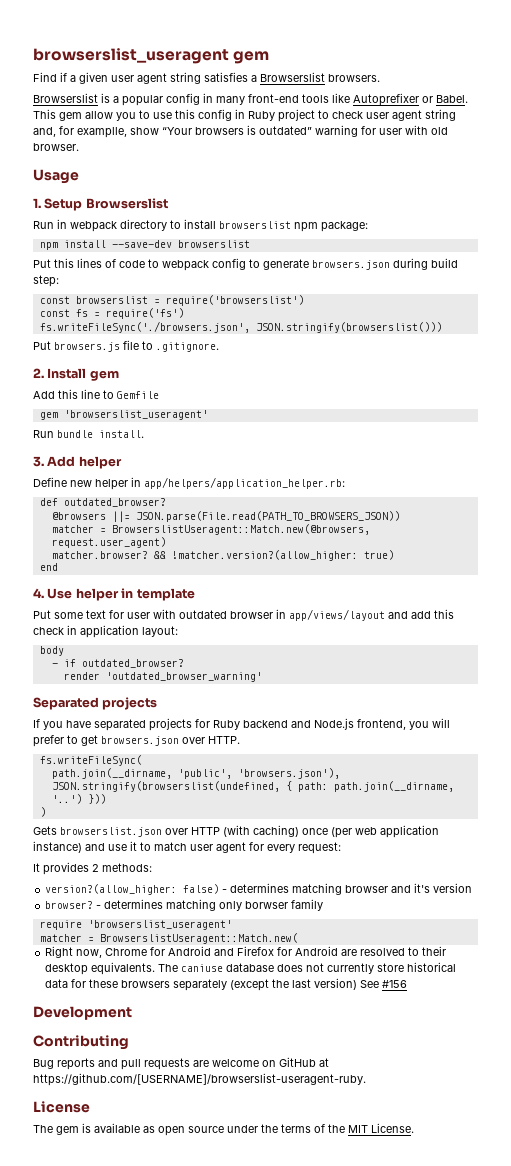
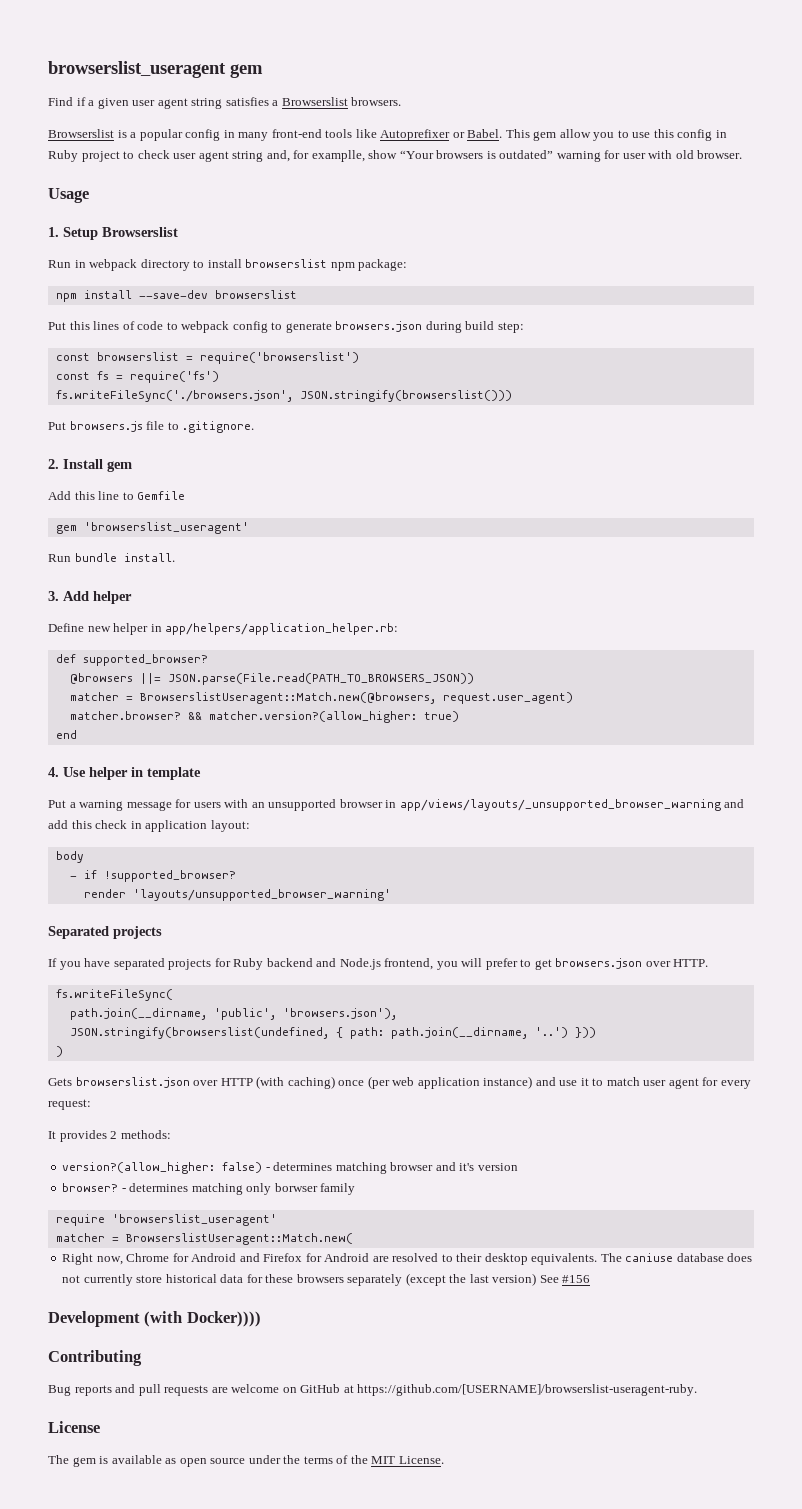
- def outdated_browser?
+ def supported_browser?
- && !matcher.version?(allow_higher: true)
+ && matcher.version?(allow_higher: true)
- Put some text for user with outdated browser in app/views/layout and add this check in application layout:
+ Put a warning message for users with an unsupported browser in app/views/layouts/_unsupported_browser_warning and add this check in application layout:
- - if outdated_browser?
+ - if !supported_browser?
- render 'outdated_browser_warning'
+ render 'layouts/unsupported_browser_warning'
- Development
+ Development (with Docker))))

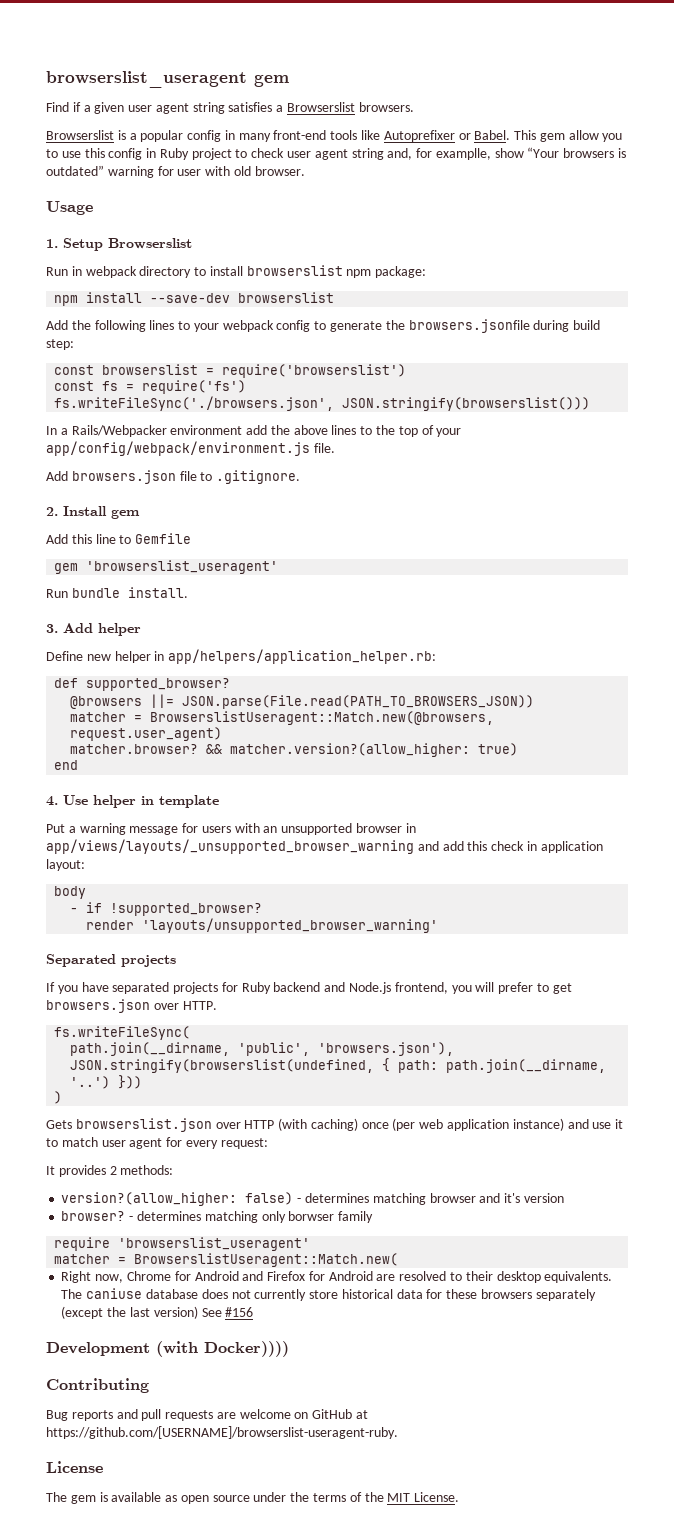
- Put this lines of code to webpack config to generate browsers.json during build step:
+ Add the following lines to your webpack config to generate the browsers.jsonfile during build step:
- Put browsers.js file to .gitignore.
+ In a Rails/Webpacker environment add the above lines to the top of your app/config/webpack/environment.js file.
+ Add browsers.json file to .gitignore.

